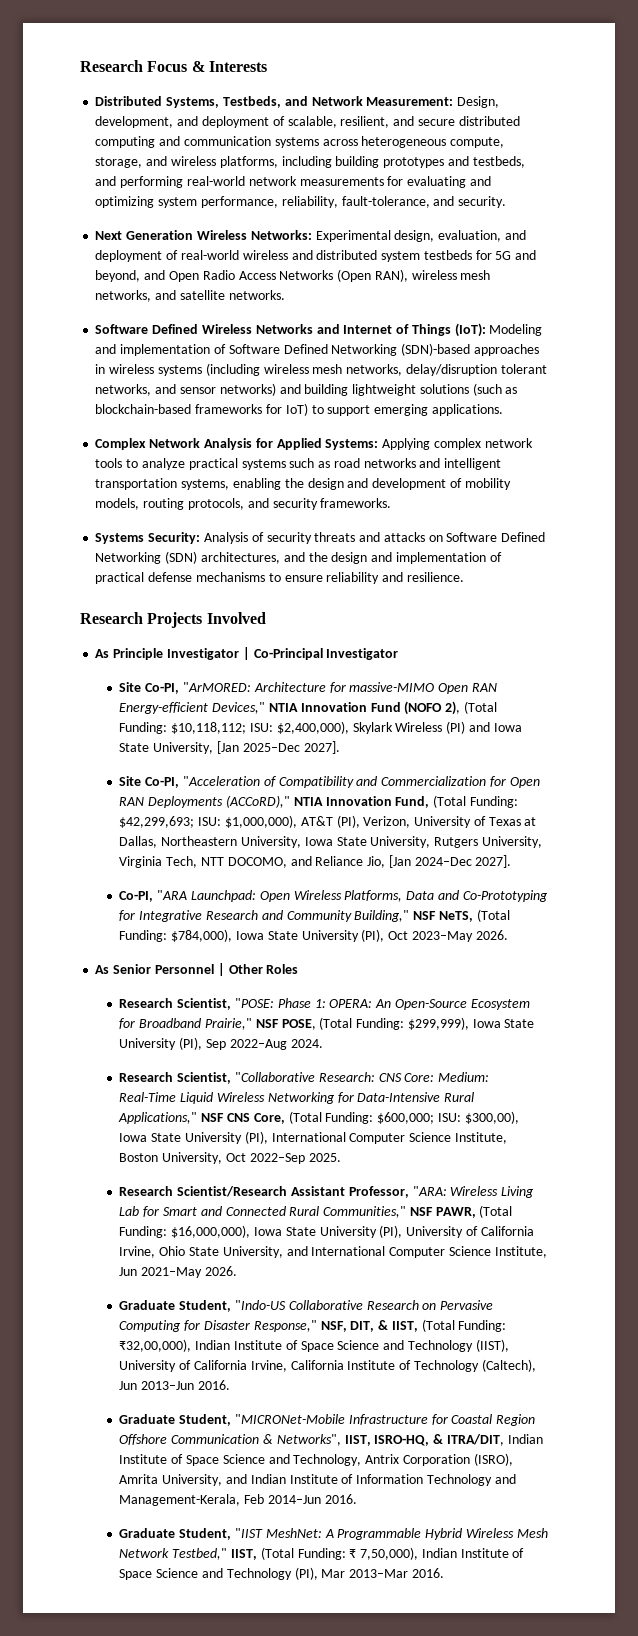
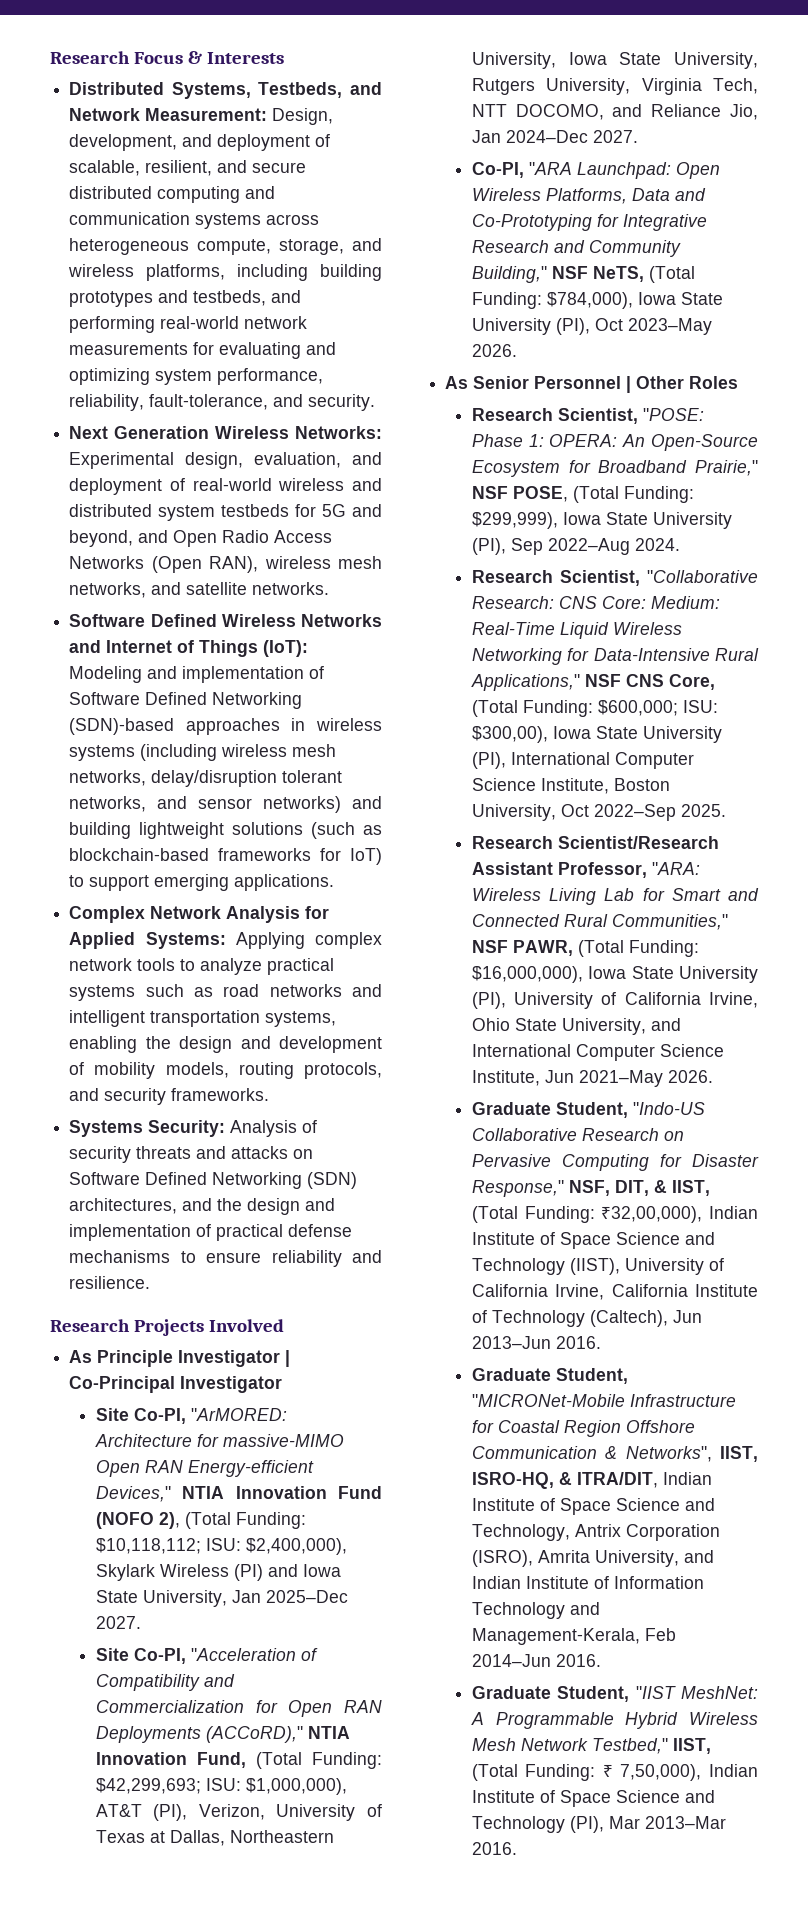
- Site Co-PI, "ArMORED: Architecture for massive-MIMO Open RAN Energy-efficient Devices," NTIA Innovation Fund (NOFO 2), (Total Funding: $10,118,112; ISU: $2,400,000), Skylark Wireless (PI) and Iowa State University, [Jan 2025–Dec 2027].
+ Site Co-PI, "ArMORED: Architecture for massive-MIMO Open RAN Energy-efficient Devices," NTIA Innovation Fund (NOFO 2), (Total Funding: $10,118,112; ISU: $2,400,000), Skylark Wireless (PI) and Iowa State University, Jan 2025–Dec 2027.
- Site Co-PI, "Acceleration of Compatibility and Commercialization for Open RAN Deployments (ACCoRD)," NTIA Innovation Fund, (Total Funding: $42,299,693; ISU: $1,000,000), AT&T (PI), Verizon, University of Texas at Dallas, Northeastern University, Iowa State University, Rutgers University, Virginia Tech, NTT DOCOMO, and Reliance Jio, [Jan 2024–Dec 2027].
+ Site Co-PI, "Acceleration of Compatibility and Commercialization for Open RAN Deployments (ACCoRD)," NTIA Innovation Fund, (Total Funding: $42,299,693; ISU: $1,000,000), AT&T (PI), Verizon, University of Texas at Dallas, Northeastern University, Iowa State University, Rutgers University, Virginia Tech, NTT DOCOMO, and Reliance Jio, Jan 2024–Dec 2027.

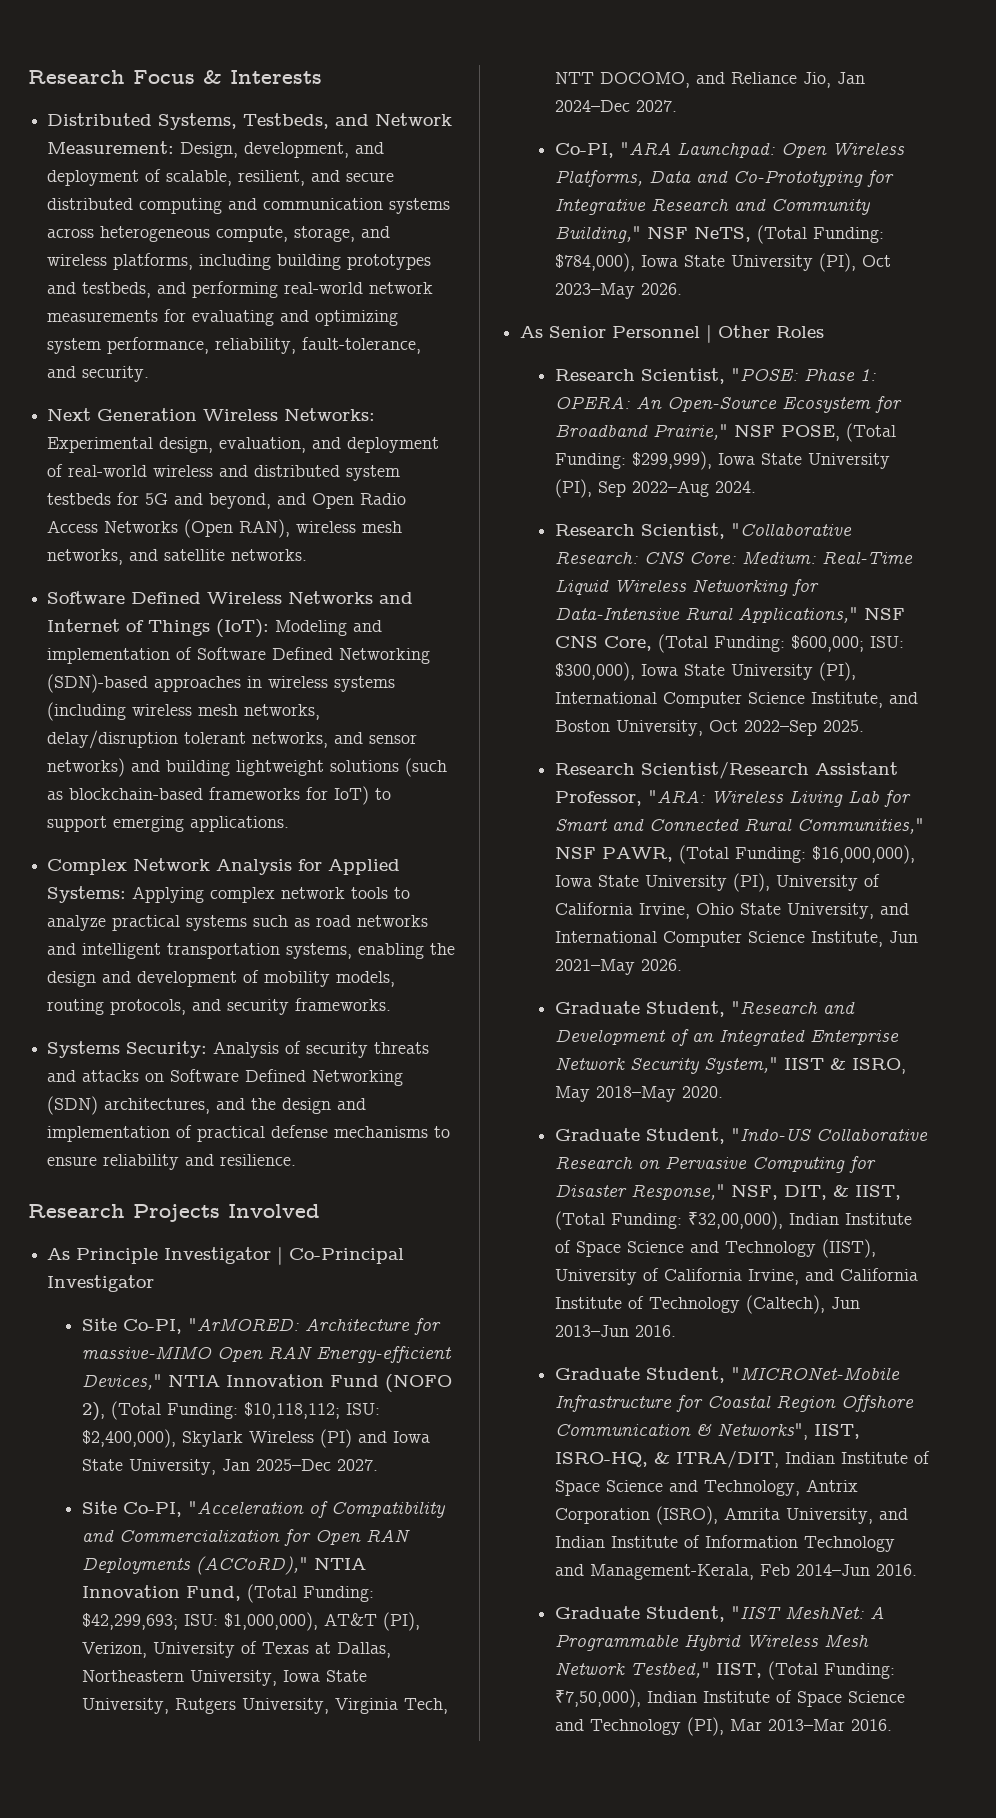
- Research Scientist, "Collaborative Research: CNS Core: Medium: Real-Time Liquid Wireless Networking for Data-Intensive Rural Applications," NSF CNS Core, (Total Funding: $600,000; ISU: $300,00), Iowa State University (PI), International Computer Science Institute, Boston University, Oct 2022–Sep 2025.
+ Research Scientist, "Collaborative Research: CNS Core: Medium: Real-Time Liquid Wireless Networking for Data-Intensive Rural Applications," NSF CNS Core, (Total Funding: $600,000; ISU: $300,000), Iowa State University (PI), International Computer Science Institute, and Boston University, Oct 2022–Sep 2025.
+ Graduate Student, "Research and Development of an Integrated Enterprise Network Security System," IIST & ISRO, May 2018–May 2020.
- Graduate Student, "Indo-US Collaborative Research on Pervasive Computing for Disaster Response," NSF, DIT, & IIST, (Total Funding: ₹32,00,000), Indian Institute of Space Science and Technology (IIST), University of California Irvine, California Institute of Technology (Caltech), Jun 2013–Jun 2016.
+ Graduate Student, "Indo-US Collaborative Research on Pervasive Computing for Disaster Response," NSF, DIT, & IIST, (Total Funding: ₹32,00,000), Indian Institute of Space Science and Technology (IIST), University of California Irvine, and California Institute of Technology (Caltech), Jun 2013–Jun 2016.
- Graduate Student, "IIST MeshNet: A Programmable Hybrid Wireless Mesh Network Testbed," IIST, (Total Funding: ₹ 7,50,000), Indian Institute of Space Science and Technology (PI), Mar 2013–Mar 2016.
+ Graduate Student, "IIST MeshNet: A Programmable Hybrid Wireless Mesh Network Testbed," IIST, (Total Funding: ₹7,50,000), Indian Institute of Space Science and Technology (PI), Mar 2013–Mar 2016.

